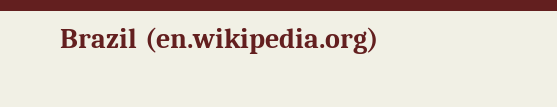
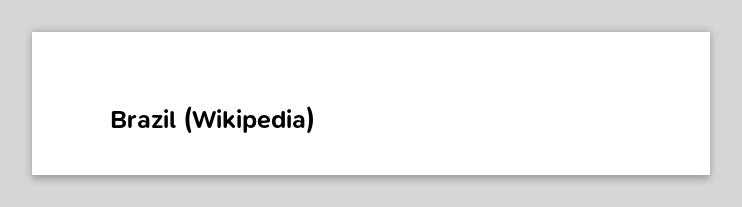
- Brazil (en.wikipedia.org)
+ Brazil (Wikipedia)

